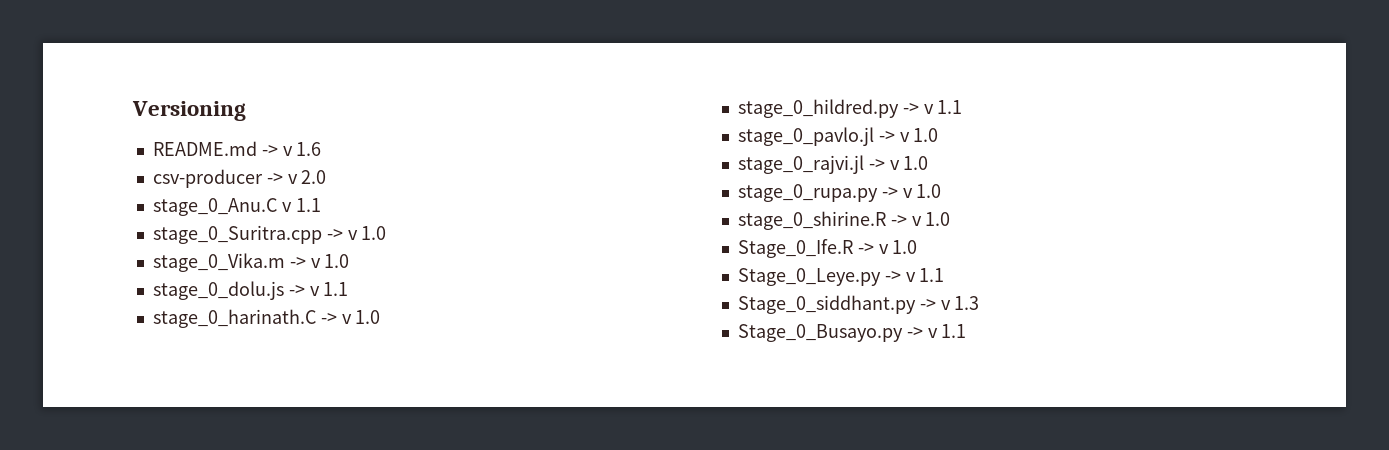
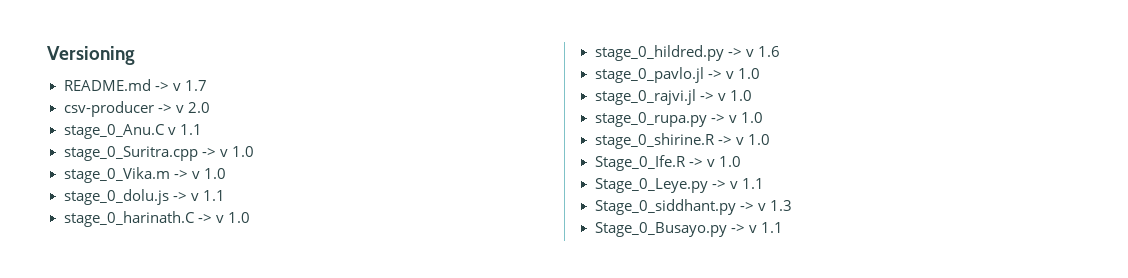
- README.md -> v 1.6
+ README.md -> v 1.7
- stage_0_hildred.py -> v 1.1
+ stage_0_hildred.py -> v 1.6

